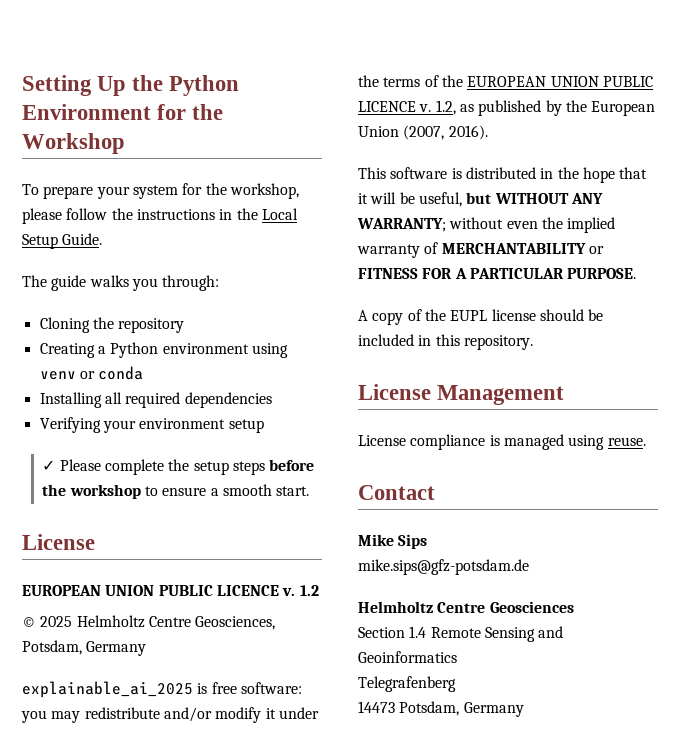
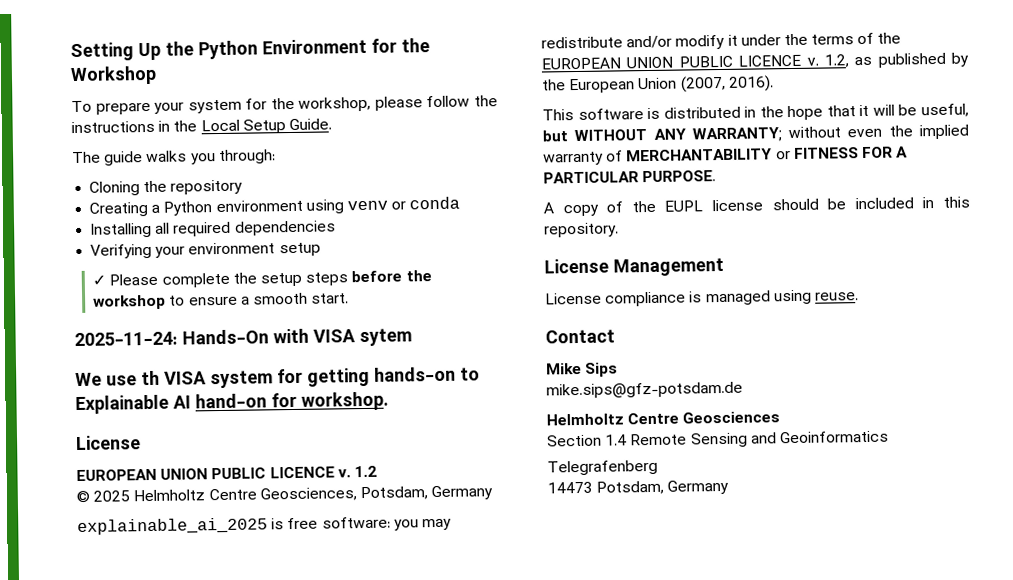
+ 2025-11-24: Hands-On with VISA sytem
+ We use th VISA system for getting hands-on to Explainable AI hand-on for workshop.

